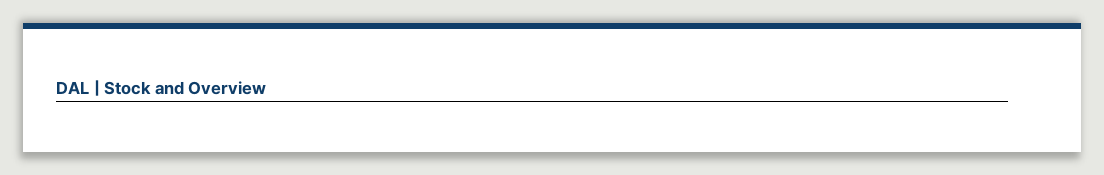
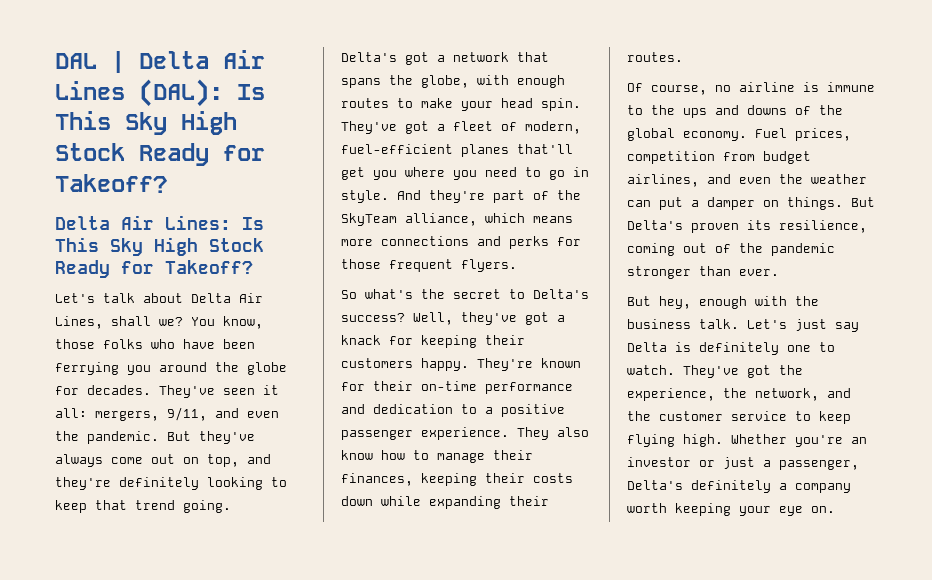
- DAL | Stock and Overview
+ DAL | Delta Air Lines (DAL): Is This Sky High Stock Ready for Takeoff?
+ Delta Air Lines: Is This Sky High Stock Ready for Takeoff?
+ Let's talk about Delta Air Lines, shall we? You know, those folks who have been ferrying you around the globe for decades. They've seen it all: mergers, 9/11, and even the pandemic. But they've always come out on top, and they're definitely looking to keep that trend going.
+ Delta's got a network that spans the globe, with enough routes to make your head spin. They've got a fleet of modern, fuel-efficient planes that'll get you where you need to go in style. And they're part of the SkyTeam alliance, which means more connections and perks for those frequent flyers.
+ So what's the secret to Delta's success? Well, they've got a knack for keeping their customers happy. They're known for their on-time performance and dedication to a positive passenger experience. They also know how to manage their finances, keeping their costs down while expanding their routes.
+ Of course, no airline is immune to the ups and downs of the global economy. Fuel prices, competition from budget airlines, and even the weather can put a damper on things. But Delta's proven its resilience, coming out of the pandemic stronger than ever.
+ But hey, enough with the business talk. Let's just say Delta is definitely one to watch. They've got the experience, the network, and the customer service to keep flying high. Whether you're an investor or just a passenger, Delta's definitely a company worth keeping your eye on.

